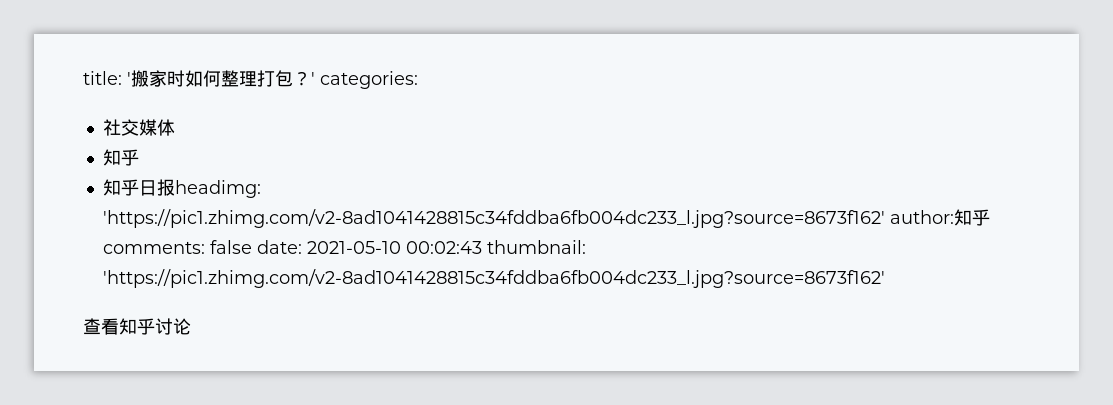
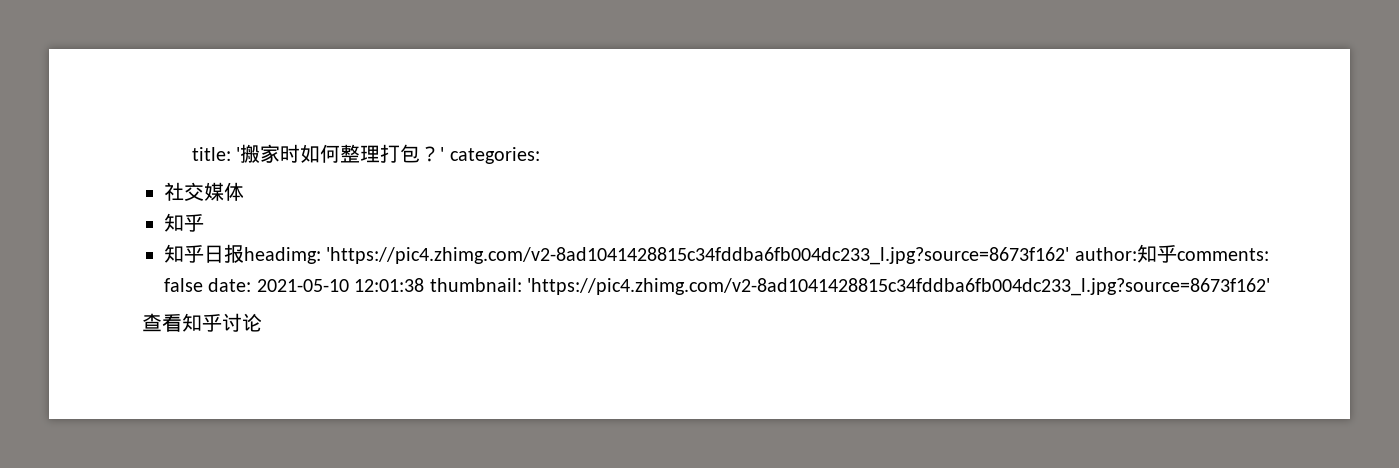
- 知乎日报headimg: 'https://pic1.zhimg.com/v2-8ad1041428815c34fddba6fb004dc233_l.jpg?source=8673f162' author:知乎comments: false date: 2021-05-10 00:02:43 thumbnail: 'https://pic1.zhimg.com/v2-8ad1041428815c34fddba6fb004dc233_l.jpg?source=8673f162'
+ 知乎日报headimg: 'https://pic4.zhimg.com/v2-8ad1041428815c34fddba6fb004dc233_l.jpg?source=8673f162' author:知乎comments: false date: 2021-05-10 12:01:38 thumbnail: 'https://pic4.zhimg.com/v2-8ad1041428815c34fddba6fb004dc233_l.jpg?source=8673f162'

